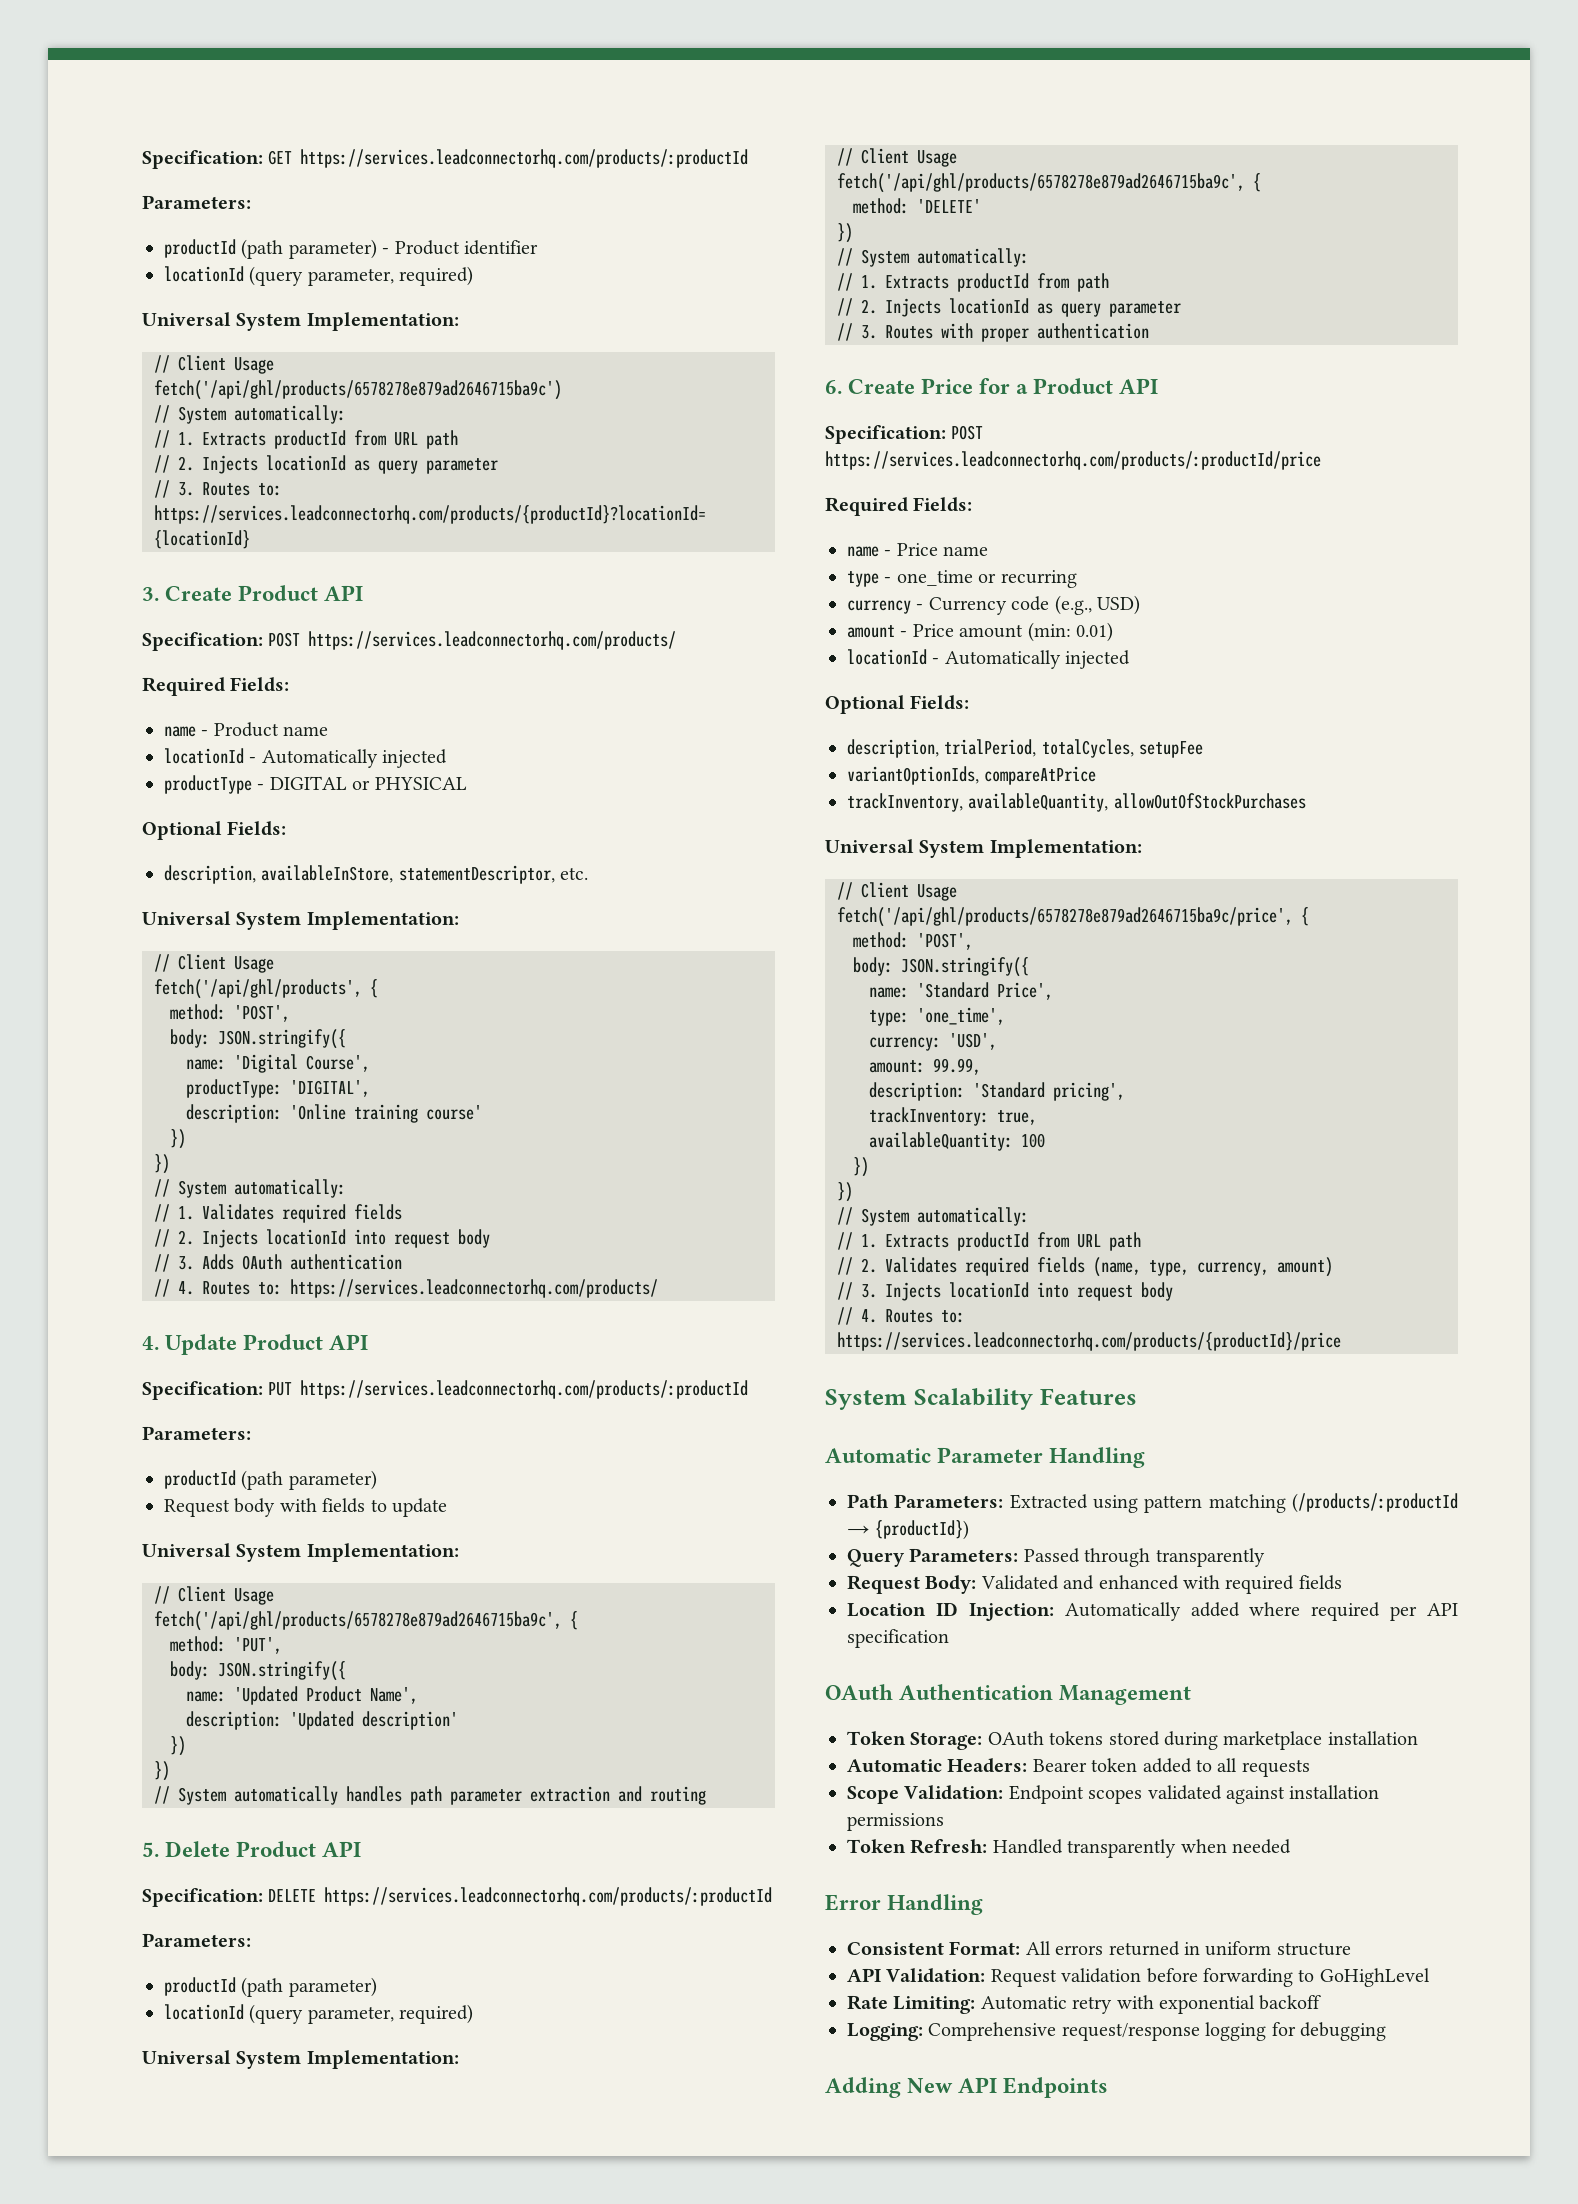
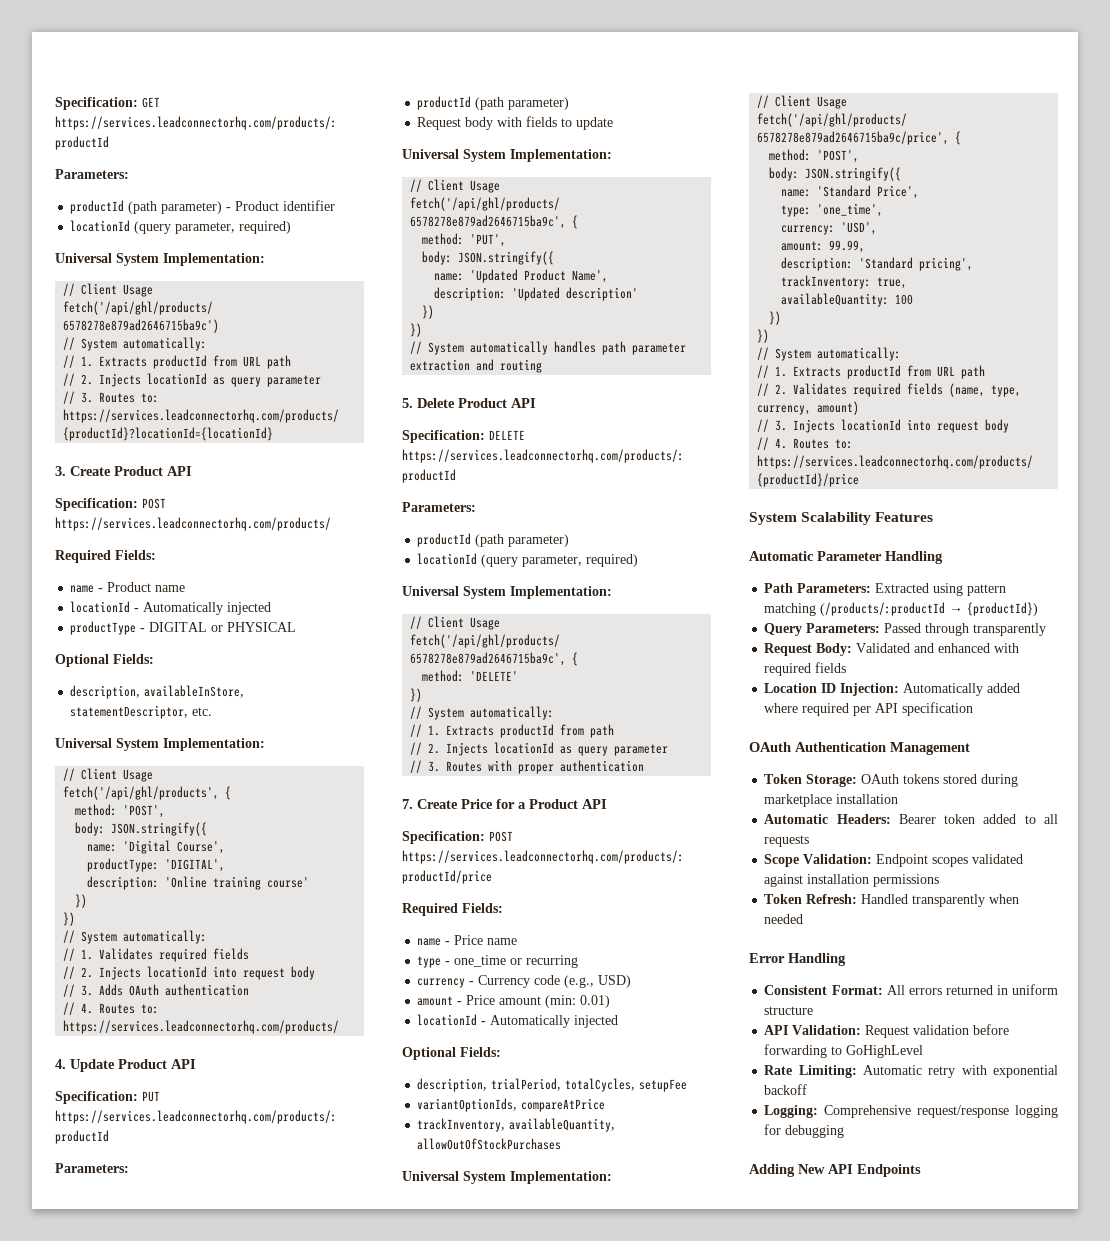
- 6. Create Price for a Product API
+ 7. Create Price for a Product API

